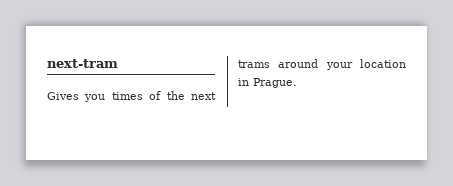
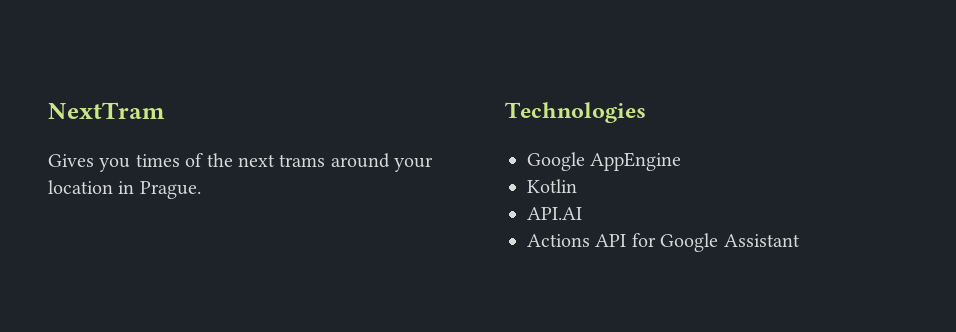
- next-tram
+ NextTram
+ Technologies
+ Google AppEngine
+ Kotlin
+ API.AI
+ Actions API for Google Assistant

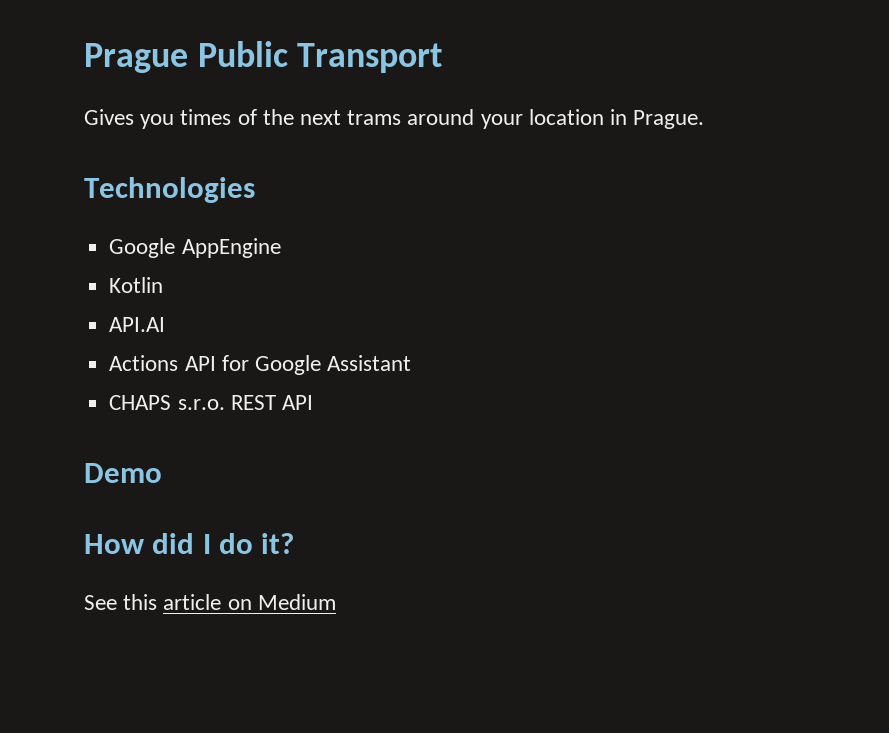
- NextTram
+ Prague Public Transport
+ CHAPS s.r.o. REST API
+ Demo
+ How did I do it?
+ See this article on Medium

